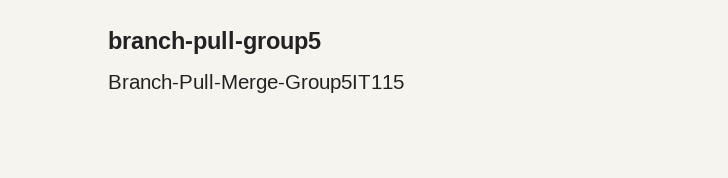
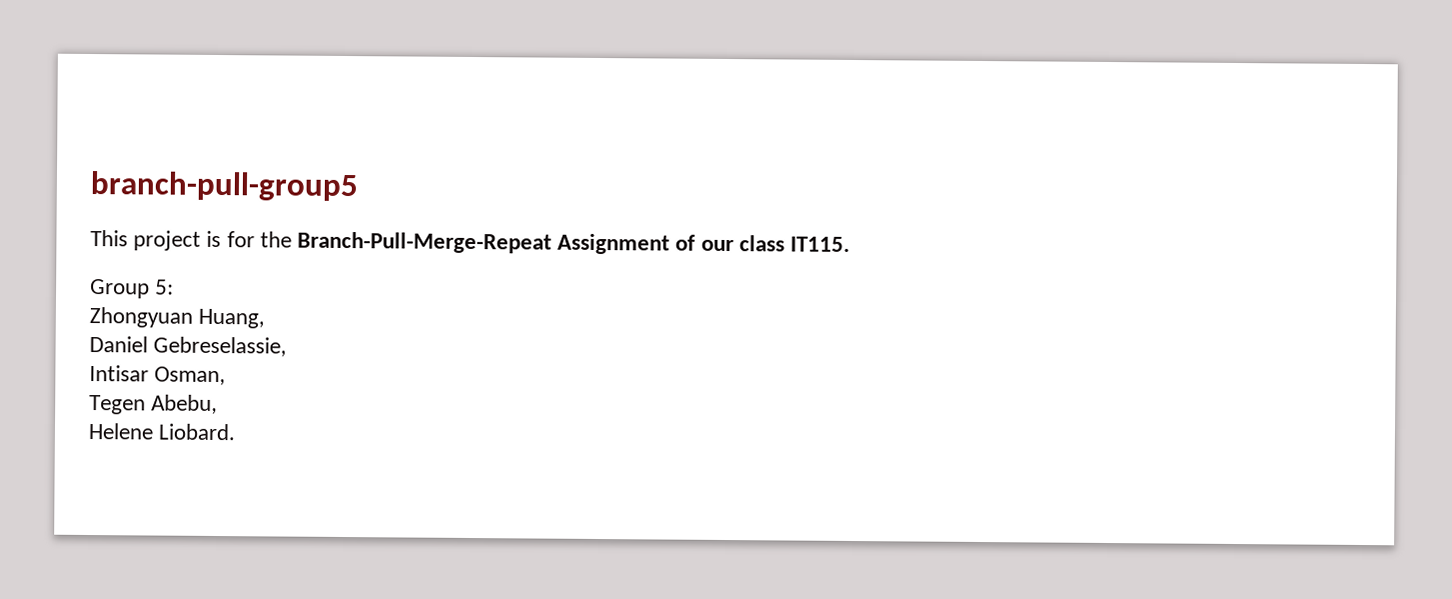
- Branch-Pull-Merge-Group5IT115
+ This project is for the Branch-Pull-Merge-Repeat Assignment of our class IT115.
+ Group 5:
+ Zhongyuan Huang,
+ Daniel Gebreselassie,
+ Intisar Osman,
+ Tegen Abebu,
+ Helene Liobard.

